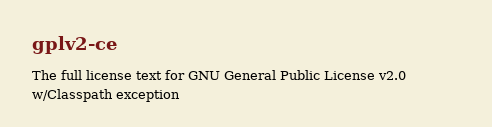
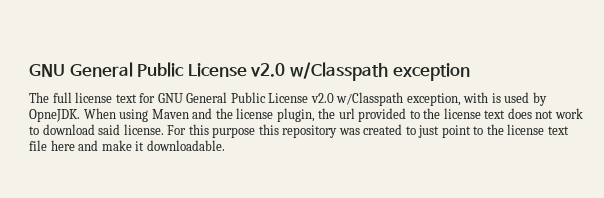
- gplv2-ce
+ GNU General Public License v2.0 w/Classpath exception
- The full license text for GNU General Public License v2.0 w/Classpath exception
+ The full license text for GNU General Public License v2.0 w/Classpath exception, with is used by OpneJDK. When using Maven and the license plugin, the url provided to the license text does not work to download said license. For this purpose this repository was created to just point to the license text file here and make it downloadable.

